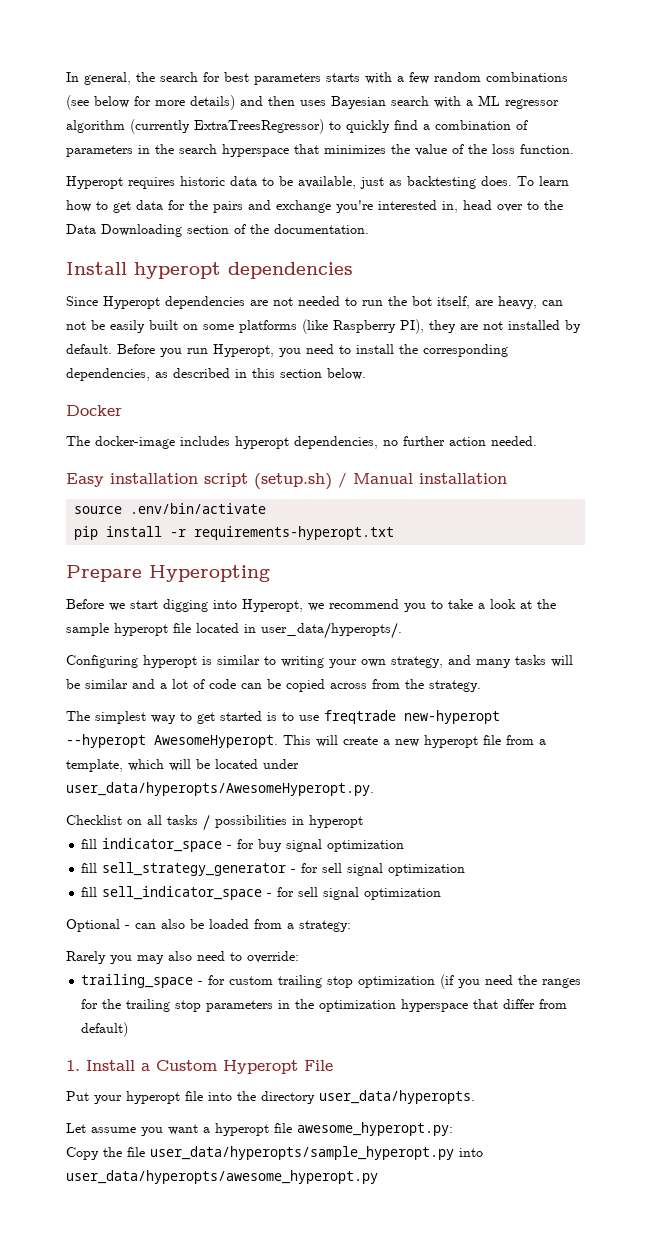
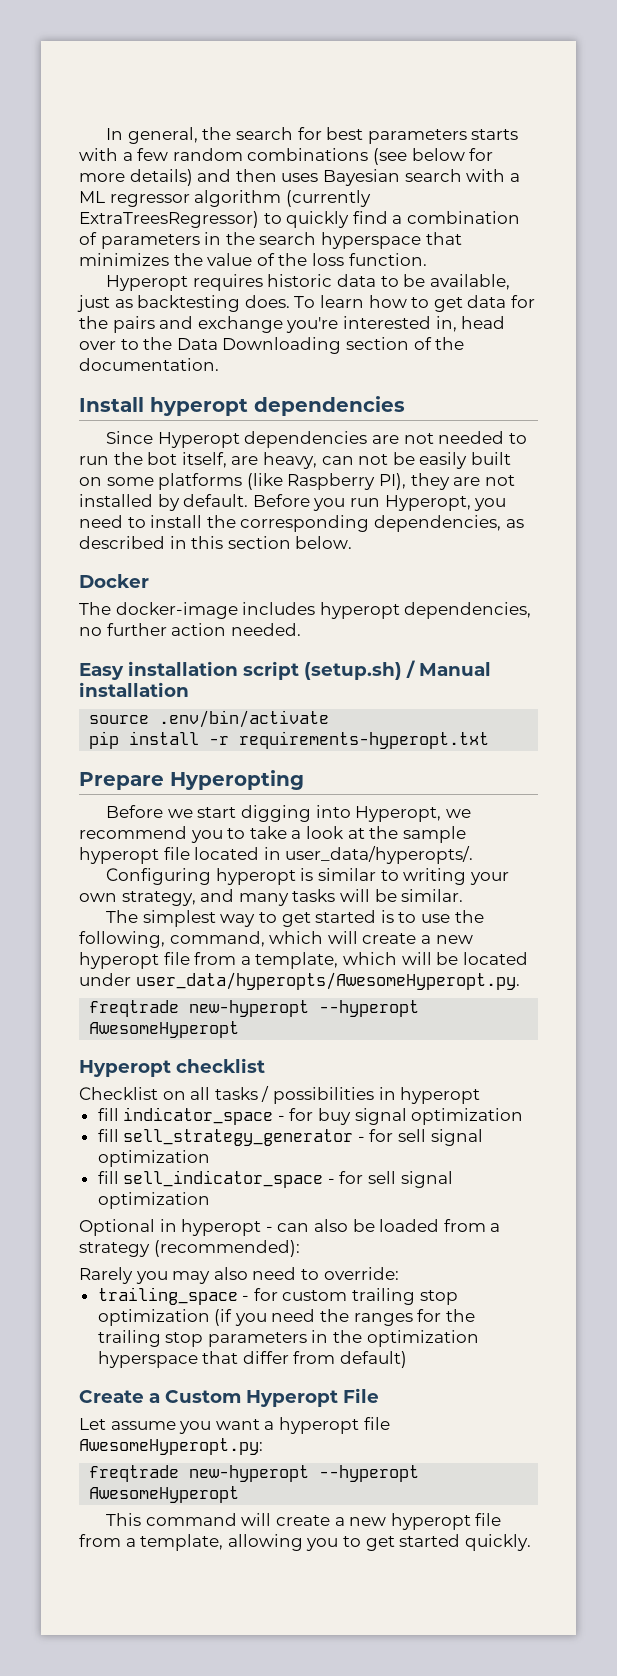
- Configuring hyperopt is similar to writing your own strategy, and many tasks will be similar and a lot of code can be copied across from the strategy.
+ Configuring hyperopt is similar to writing your own strategy, and many tasks will be similar.
- The simplest way to get started is to use freqtrade new-hyperopt --hyperopt AwesomeHyperopt. This will create a new hyperopt file from a template, which will be located under user_data/hyperopts/AwesomeHyperopt.py.
+ The simplest way to get started is to use the following, command, which will create a new hyperopt file from a template, which will be located under user_data/hyperopts/AwesomeHyperopt.py.
+ freqtrade new-hyperopt --hyperopt AwesomeHyperopt
+ Hyperopt checklist
- Optional - can also be loaded from a strategy:
+ Optional in hyperopt - can also be loaded from a strategy (recommended):
- 1. Install a Custom Hyperopt File
+ Create a Custom Hyperopt File
- Put your hyperopt file into the directory user_data/hyperopts.
- Let assume you want a hyperopt file awesome_hyperopt.py:
- Copy the file user_data/hyperopts/sample_hyperopt.py into user_data/hyperopts/awesome_hyperopt.py
+ Let assume you want a hyperopt file AwesomeHyperopt.py:
+ freqtrade new-hyperopt --hyperopt AwesomeHyperopt
+ This command will create a new hyperopt file from a template, allowing you to get started quickly.

